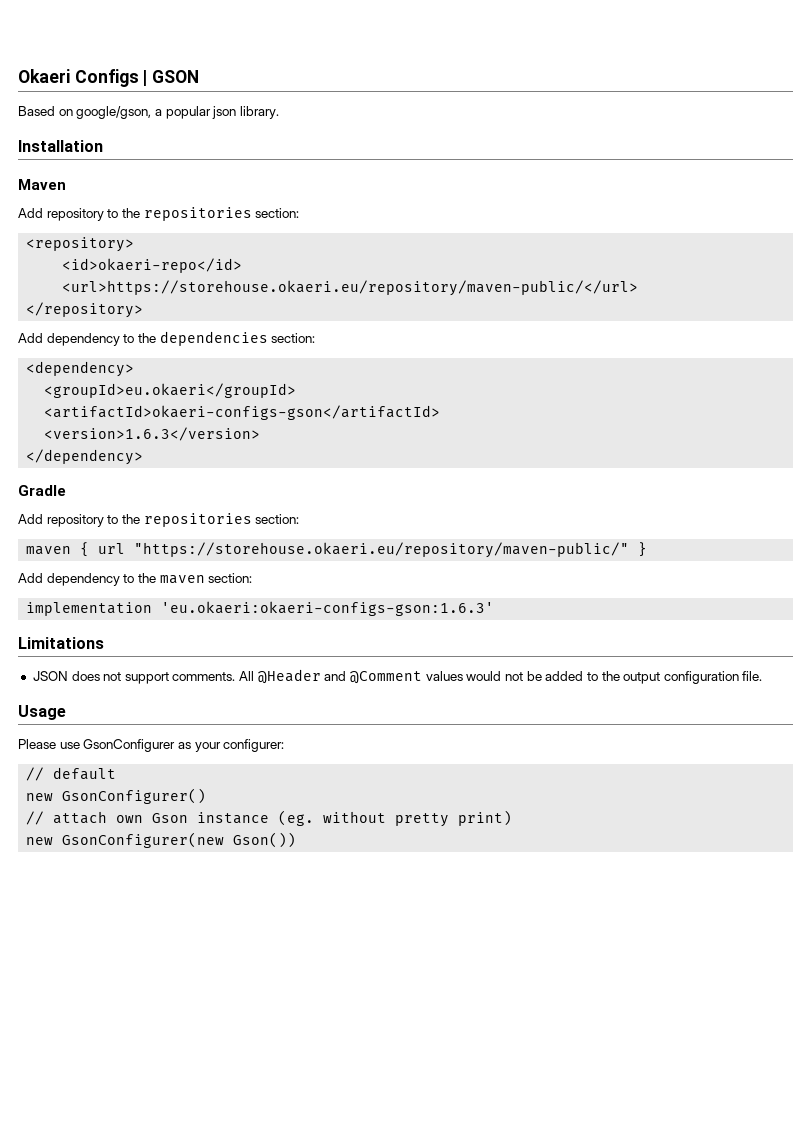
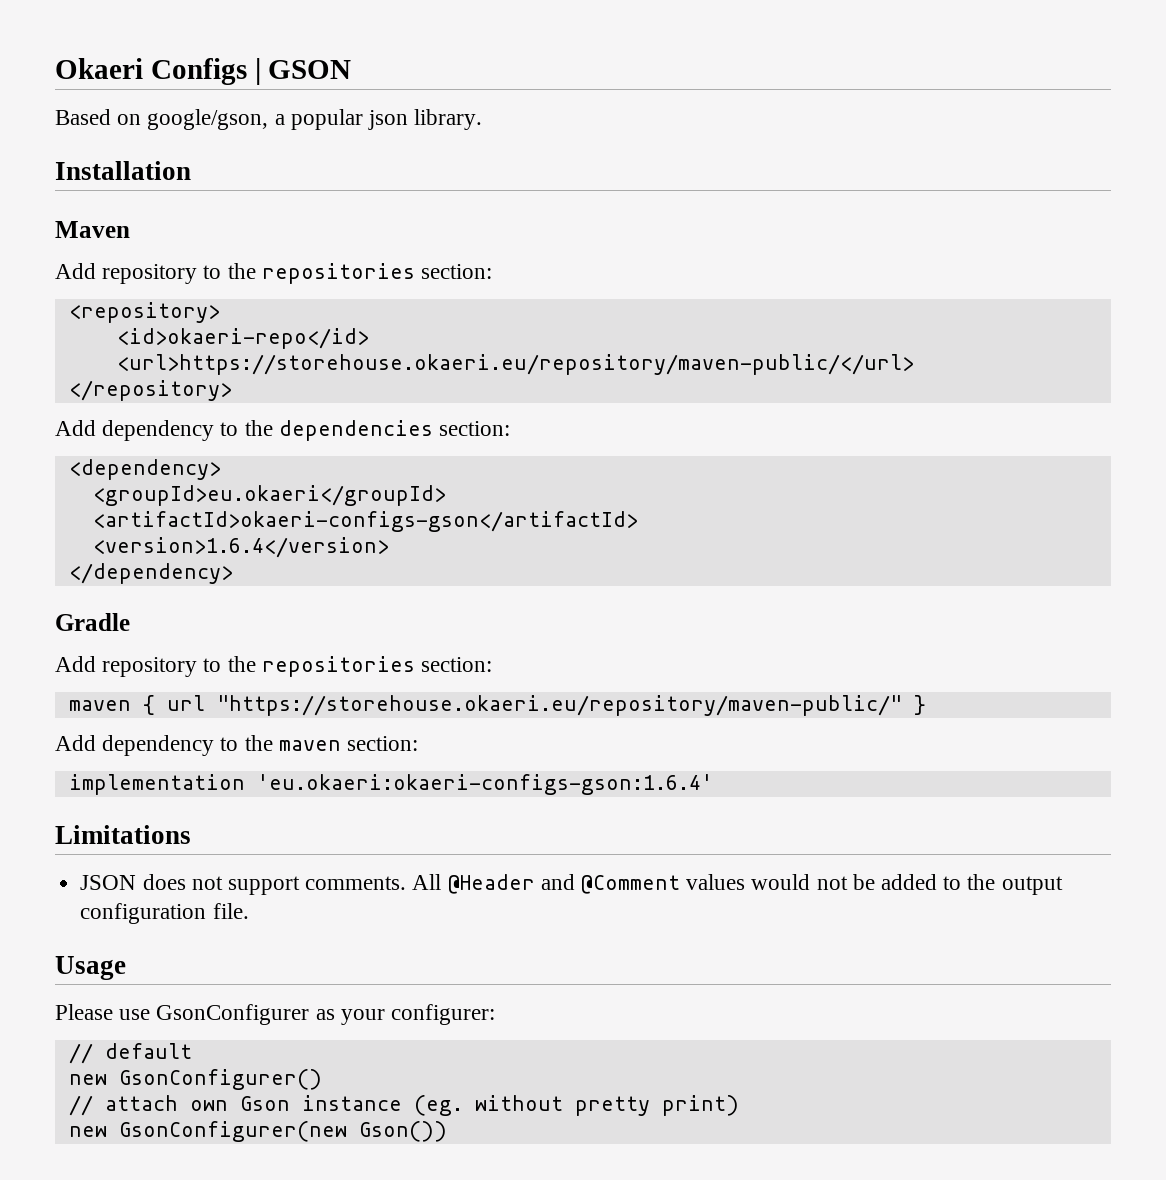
- <version>1.6.3</version>
+ <version>1.6.4</version>
- implementation 'eu.okaeri:okaeri-configs-gson:1.6.3'
+ implementation 'eu.okaeri:okaeri-configs-gson:1.6.4'

